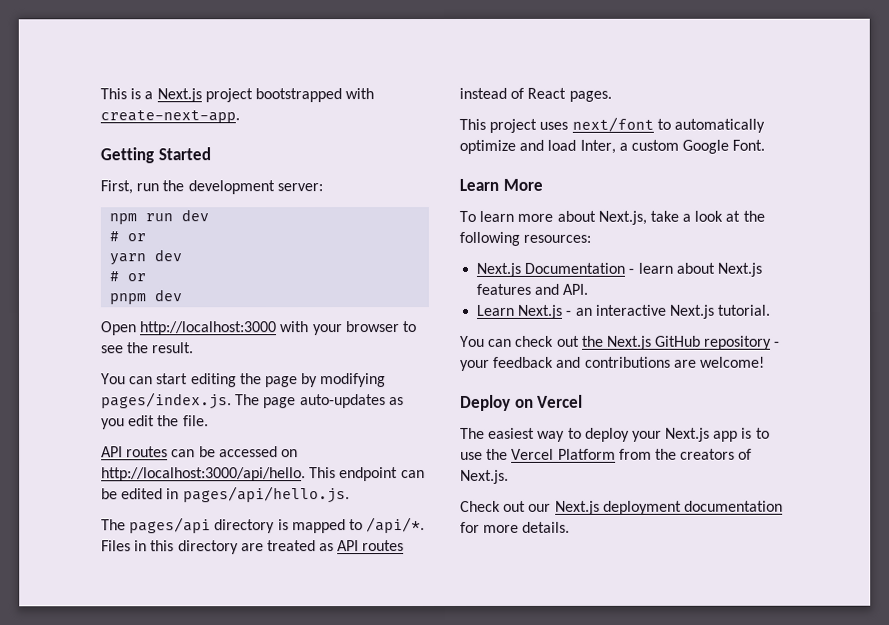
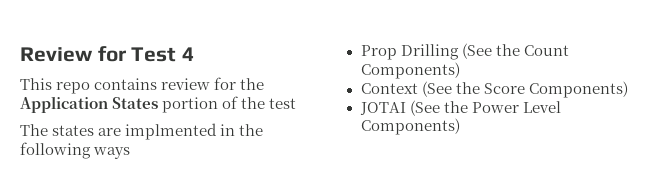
- This is a Next.js project bootstrapped with create-next-app.
- Getting Started
- First, run the development server:
- npm run dev
- # or
- yarn dev
- # or
- pnpm dev
- Open http://localhost:3000 with your browser to see the result.
- You can start editing the page by modifying pages/index.js. The page auto-updates as you edit the file.
- API routes can be accessed on http://localhost:3000/api/hello. This endpoint can be edited in pages/api/hello.js.
- The pages/api directory is mapped to /api/*. Files in this directory are treated as API routes instead of React pages.
- This project uses next/font to automatically optimize and load Inter, a custom Google Font.
- Learn More
- To learn more about Next.js, take a look at the following resources:
- Next.js Documentation - learn about Next.js features and API.
- Learn Next.js - an interactive Next.js tutorial.
- You can check out the Next.js GitHub repository - your feedback and contributions are welcome!
- Deploy on Vercel
- The easiest way to deploy your Next.js app is to use the Vercel Platform from the creators of Next.js.
- Check out our Next.js deployment documentation for more details.
+ Review for Test 4
+ This repo contains review for the Application States portion of the test
+ The states are implmented in the following ways
+ Prop Drilling (See the Count Components)
+ Context (See the Score Components)
+ JOTAI (See the Power Level Components)

